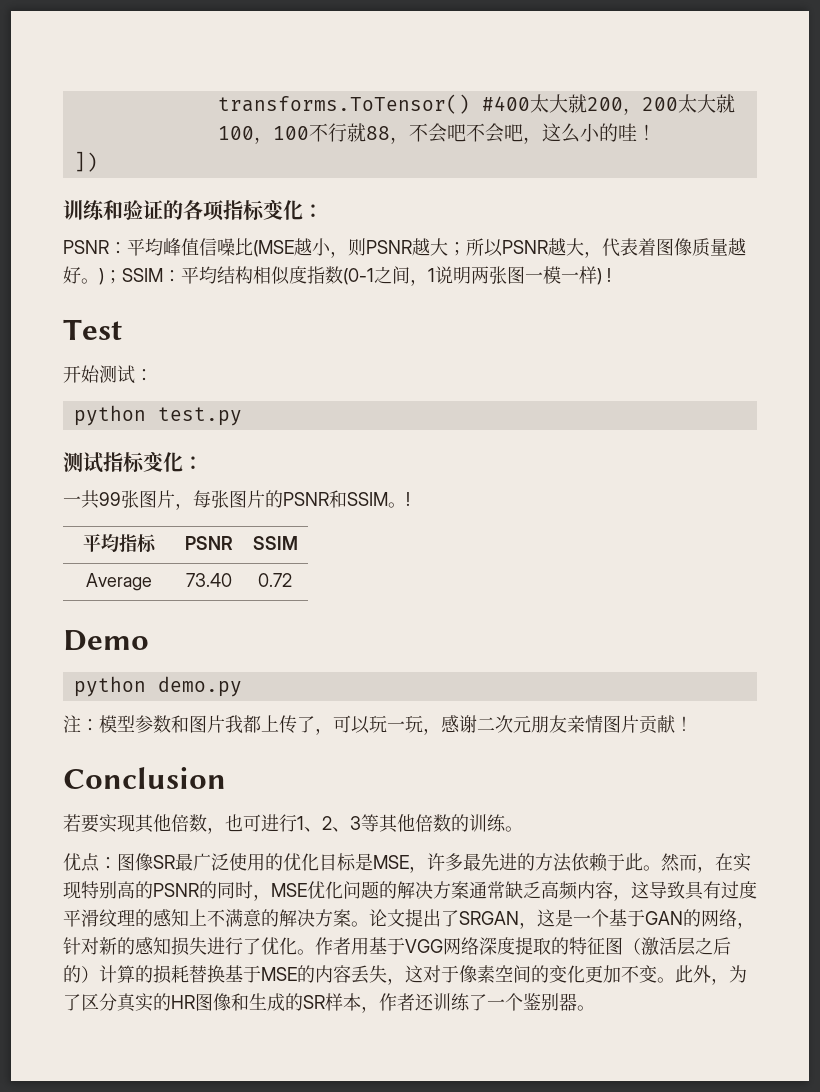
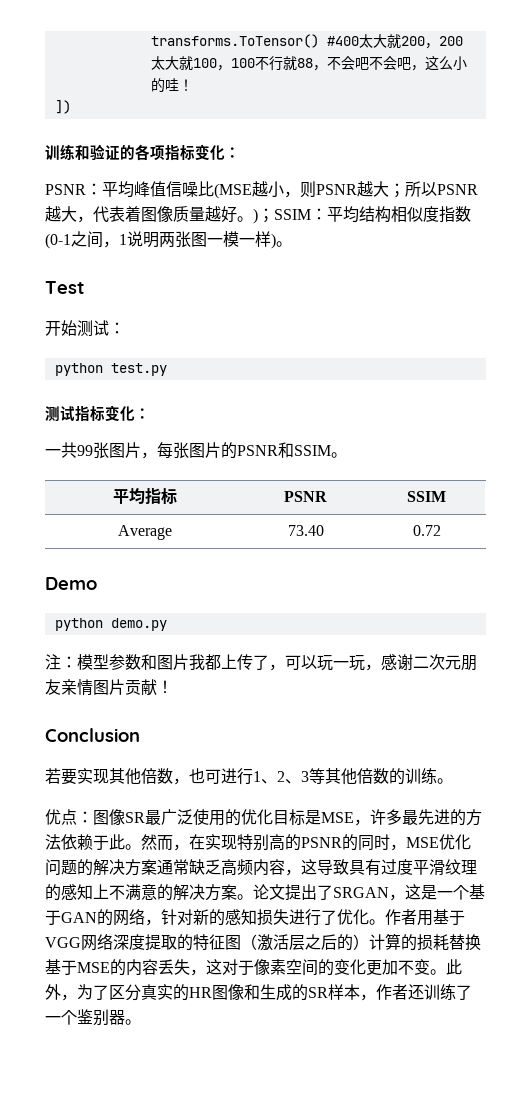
- PSNR：平均峰值信噪比(MSE越小，则PSNR越大；所以PSNR越大，代表着图像质量越好。)；SSIM：平均结构相似度指数(0-1之间，1说明两张图一模一样) !
+ PSNR：平均峰值信噪比(MSE越小，则PSNR越大；所以PSNR越大，代表着图像质量越好。)；SSIM：平均结构相似度指数(0-1之间，1说明两张图一模一样)。
- 一共99张图片，每张图片的PSNR和SSIM。!
+ 一共99张图片，每张图片的PSNR和SSIM。

